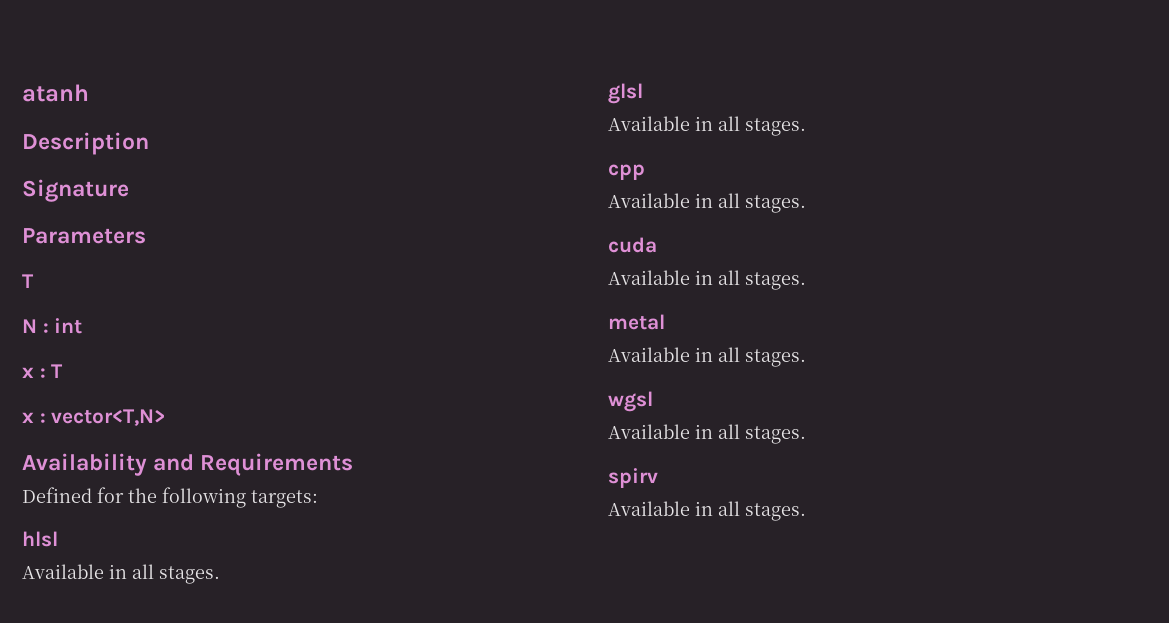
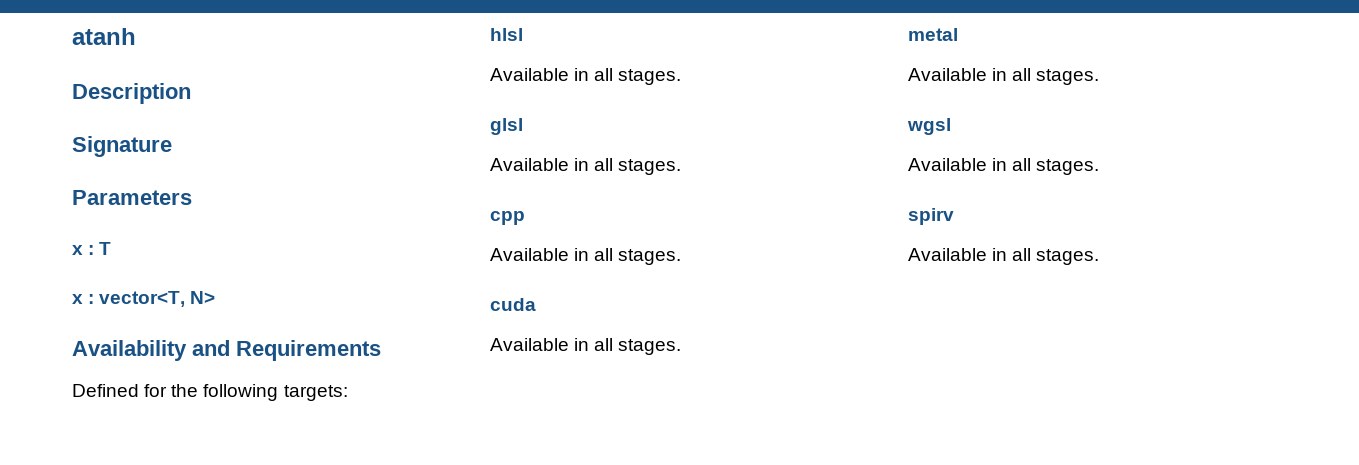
  Parameters
- T
- N : int
- x : vector<T,N>
+ x : vector<T, N>

